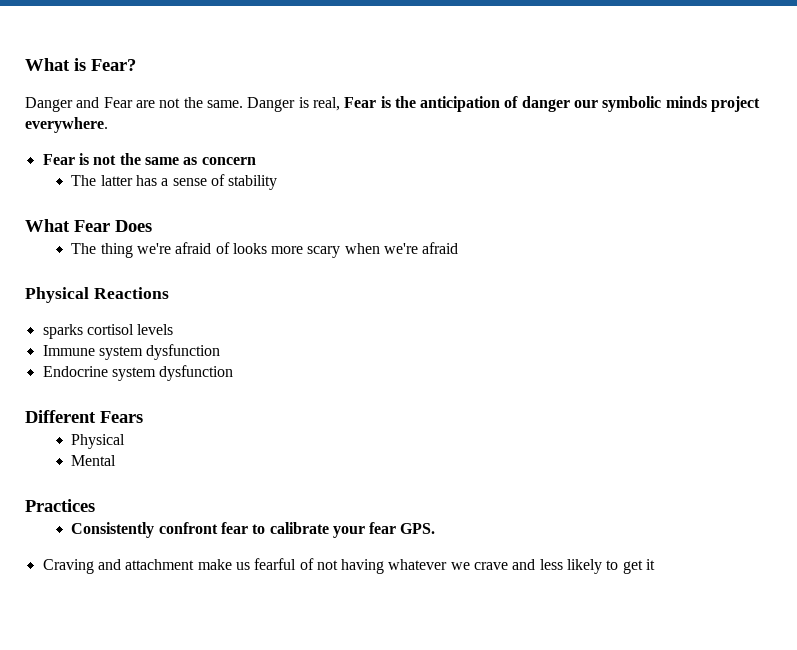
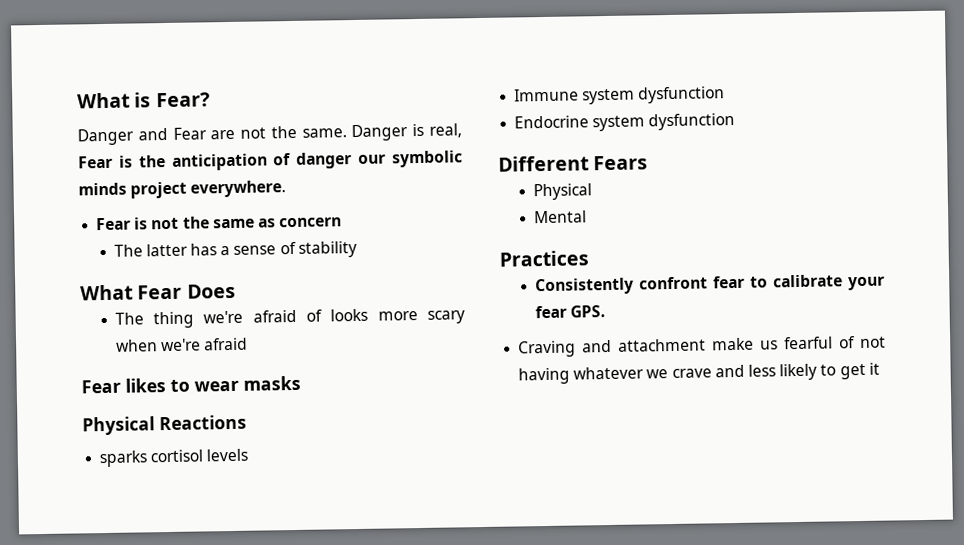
+ Fear likes to wear masks

